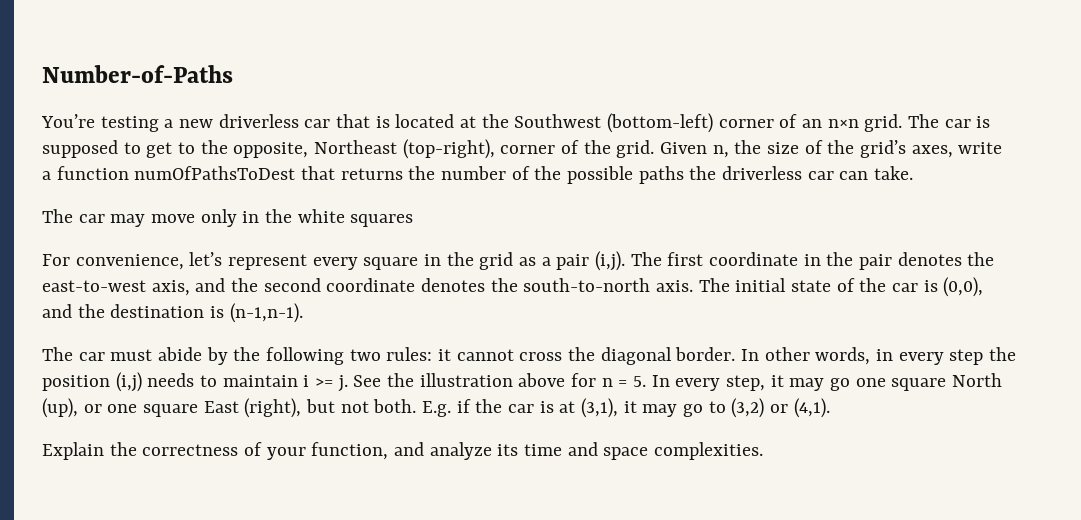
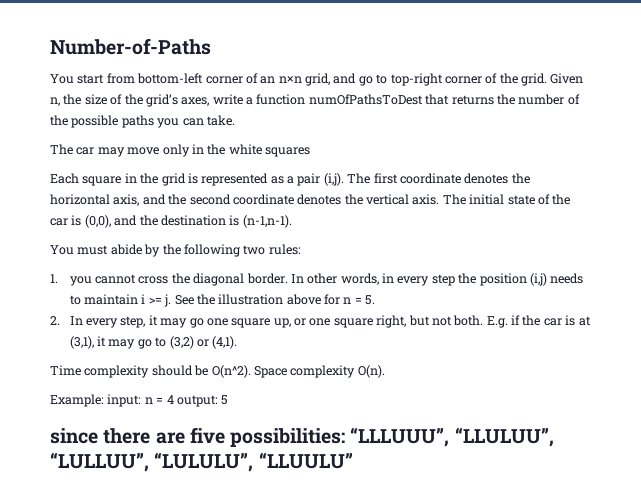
- You’re testing a new driverless car that is located at the Southwest (bottom-left) corner of an n×n grid. The car is supposed to get to the opposite, Northeast (top-right), corner of the grid.
+ You start from bottom-left corner of an n×n grid, and go to top-right corner of the grid.
- Given n, the size of the grid’s axes, write a function numOfPathsToDest that returns the number of the possible paths the driverless car can take.
+ Given n, the size of the grid’s axes, write a function numOfPathsToDest that returns the number of the possible paths you can take.
- For convenience, let’s represent every square in the grid as a pair (i,j).
+ Each square in the grid is represented as a pair (i,j).
- The first coordinate in the pair denotes the east-to-west axis, and the second coordinate denotes the south-to-north axis.
+ The first coordinate denotes the horizontal axis, and the second coordinate denotes the vertical axis.
- The car must abide by the following two rules: it cannot cross the diagonal border.
+ You must abide by the following two rules:
+ 1. you cannot cross the diagonal border.
- See the illustration above for n = 5. In every step, it may go one square North (up), or one square East (right), but not both.
+ See the illustration above for n = 5.
+ 2. In every step, it may go one square up, or one square right, but not both.
- Explain the correctness of your function, and analyze its time and space complexities.
+ Time complexity should be O(n^2). Space complexity O(n).
+ Example: input: n = 4 output: 5
+ since there are five possibilities: “LLLUUU”, “LLULUU”, “LULLUU”, “LULULU”, “LLUULU”

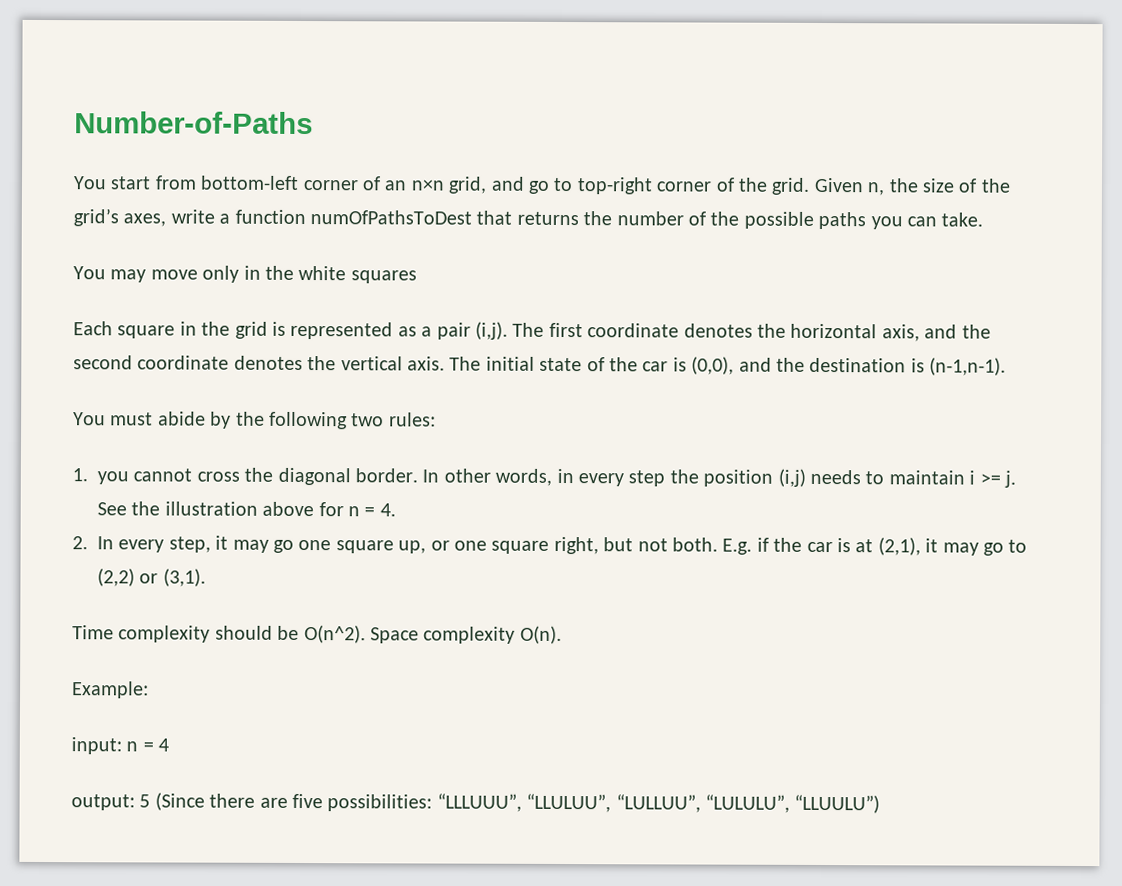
- The car may move only in the white squares
+ You may move only in the white squares
- See the illustration above for n = 5.
+ See the illustration above for n = 4.
- E.g. if the car is at (3,1), it may go to (3,2) or (4,1).
+ E.g. if the car is at (2,1), it may go to (2,2) or (3,1).
- Example: input: n = 4 output: 5
- since there are five possibilities: “LLLUUU”, “LLULUU”, “LULLUU”, “LULULU”, “LLUULU”
+ Example:
+ input: n = 4
+ output: 5 (Since there are five possibilities: “LLLUUU”, “LLULUU”, “LULLUU”, “LULULU”, “LLUULU”)

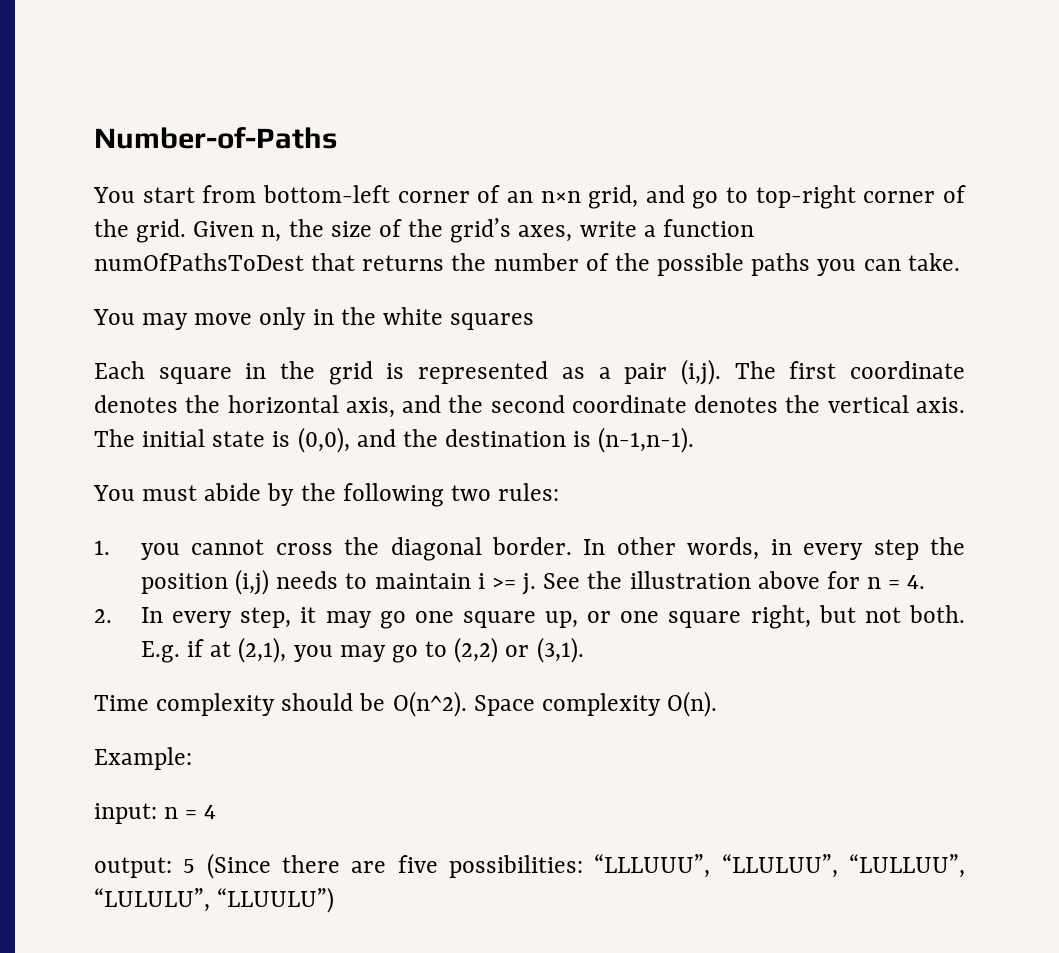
- The initial state of the car is (0,0), and the destination is (n-1,n-1).
+ The initial state is (0,0), and the destination is (n-1,n-1).
- E.g. if the car is at (2,1), it may go to (2,2) or (3,1).
+ E.g. if at (2,1), you may go to (2,2) or (3,1).

